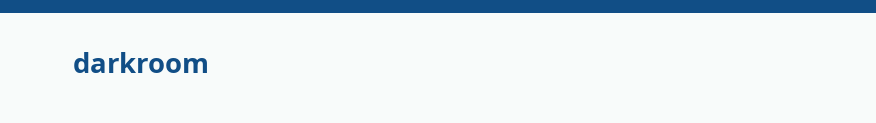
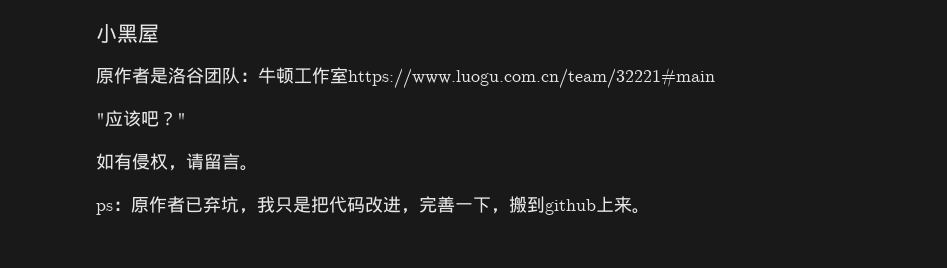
- darkroom
+ 小黑屋
+ 原作者是洛谷团队：牛顿工作室https://www.luogu.com.cn/team/32221#main
+ "应该吧？"
+ 如有侵权，请留言。
+ ps：原作者已弃坑，我只是把代码改进，完善一下，搬到github上来。

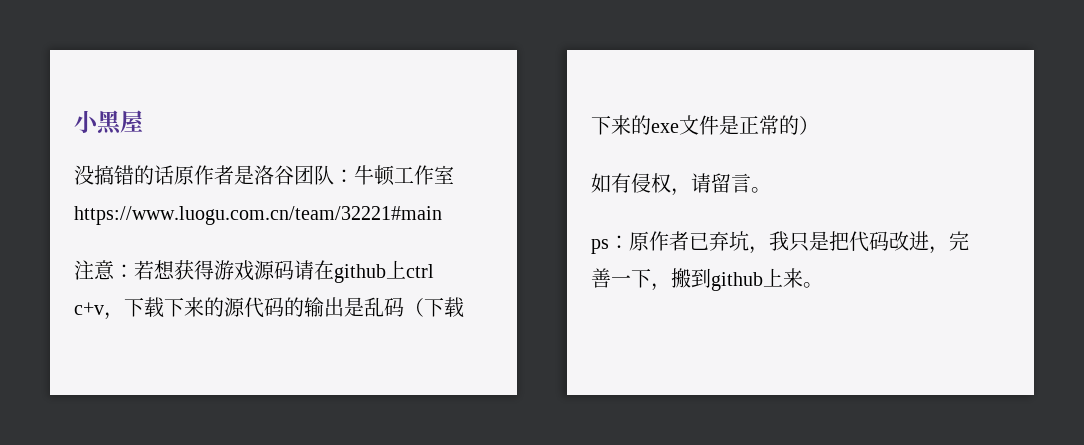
- 原作者是洛谷团队：牛顿工作室https://www.luogu.com.cn/team/32221#main
+ 没搞错的话原作者是洛谷团队：牛顿工作室https://www.luogu.com.cn/team/32221#main
- "应该吧？"
+ 注意：若想获得游戏源码请在github上ctrl c+v，下载下来的源代码的输出是乱码（下载下来的exe文件是正常的）

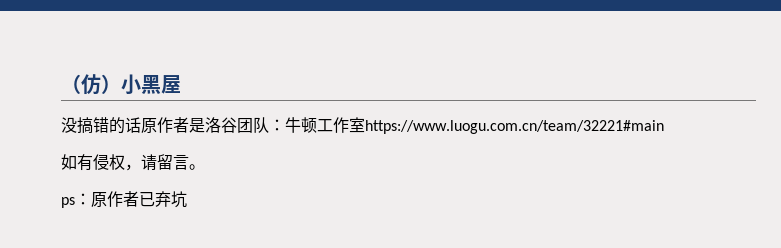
- 小黑屋
+ （仿）小黑屋
- 注意：若想获得游戏源码请在github上ctrl c+v，下载下来的源代码的输出是乱码（下载下来的exe文件是正常的）
- ps：原作者已弃坑，我只是把代码改进，完善一下，搬到github上来。
+ ps：原作者已弃坑

